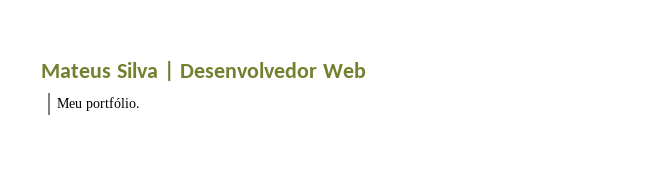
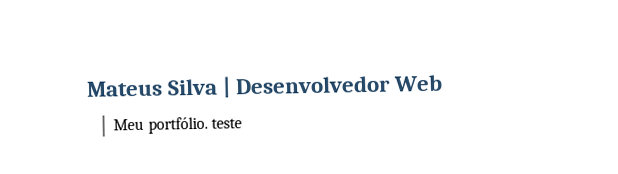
- Meu portfólio.
+ Meu portfólio. teste

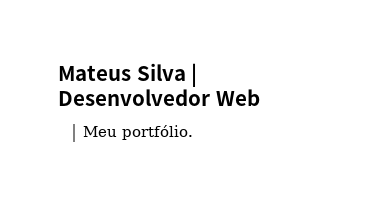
- Meu portfólio. teste
+ Meu portfólio.

